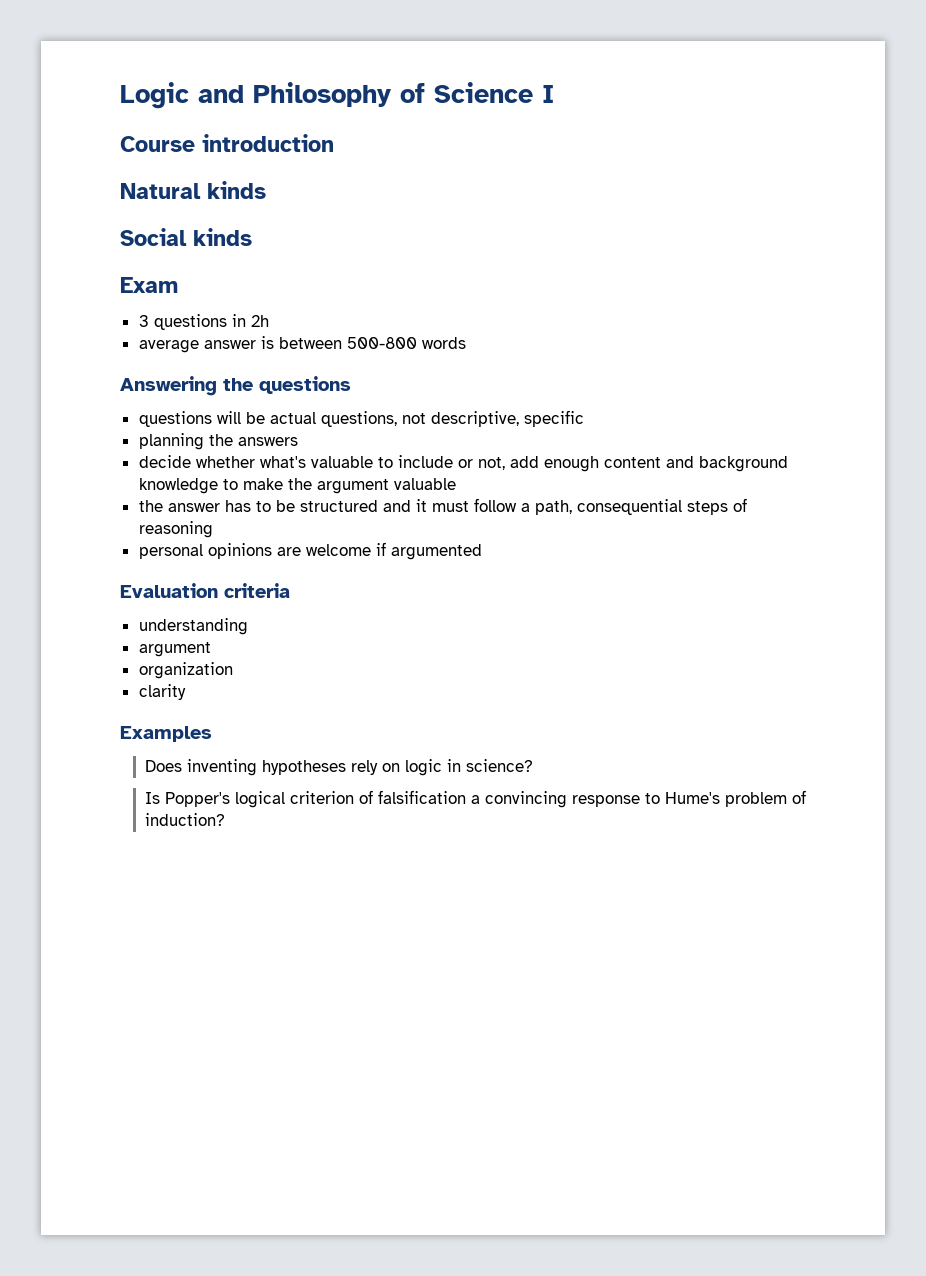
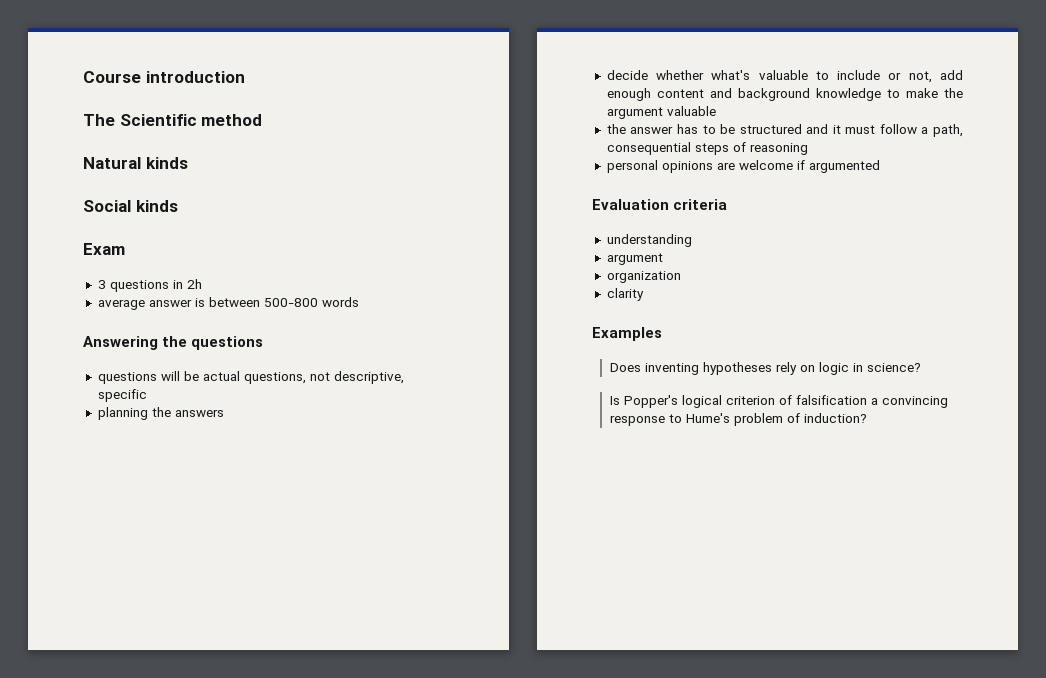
- Logic and Philosophy of Science I
+ The Scientific method

